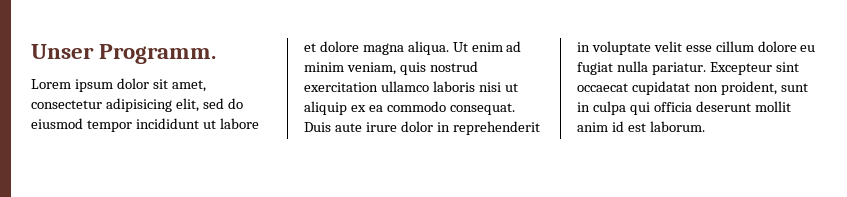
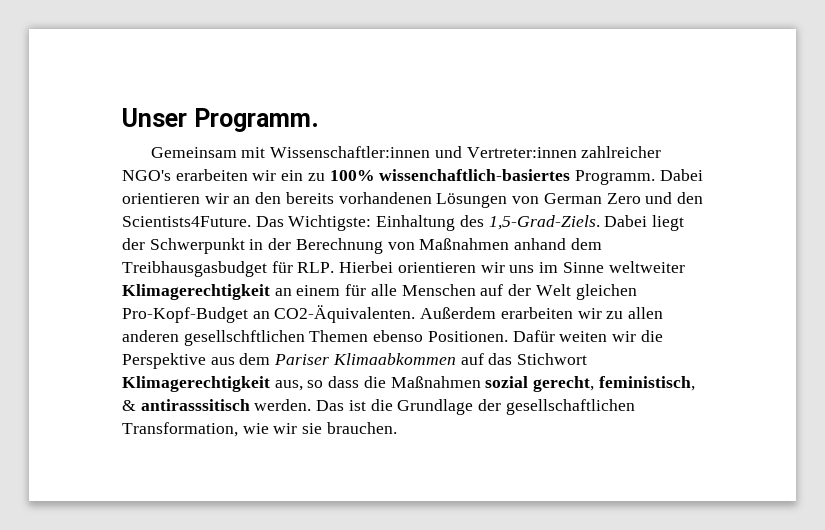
- Lorem ipsum dolor sit amet, consectetur adipisicing elit, sed do eiusmod tempor incididunt ut labore et dolore magna aliqua. Ut enim ad minim veniam, quis nostrud exercitation ullamco laboris nisi ut aliquip ex ea commodo consequat. Duis aute irure dolor in reprehenderit in voluptate velit esse cillum dolore eu fugiat nulla pariatur. Excepteur sint occaecat cupidatat non proident, sunt in culpa qui officia deserunt mollit anim id est laborum.
+ Gemeinsam mit Wissenschaftler:innen und Vertreter:innen zahlreicher NGO's erarbeiten wir ein zu 100% wissenchaftlich-basiertes Programm. Dabei orientieren wir an den bereits vorhandenen Lösungen von German Zero und den Scientists4Future. Das Wichtigste: Einhaltung des 1,5-Grad-Ziels. Dabei liegt der Schwerpunkt in der Berechnung von Maßnahmen anhand dem Treibhausgasbudget für RLP. Hierbei orientieren wir uns im Sinne weltweiter Klimagerechtigkeit an einem für alle Menschen auf der Welt gleichen Pro-Kopf-Budget an CO2-Äquivalenten. Außerdem erarbeiten wir zu allen anderen gesellschftlichen Themen ebenso Positionen. Dafür weiten wir die Perspektive aus dem Pariser Klimaabkommen auf das Stichwort Klimagerechtigkeit aus, so dass die Maßnahmen sozial gerecht, feministisch, & antirasssitisch werden. Das ist die Grundlage der gesellschaftlichen Transformation, wie wir sie brauchen.

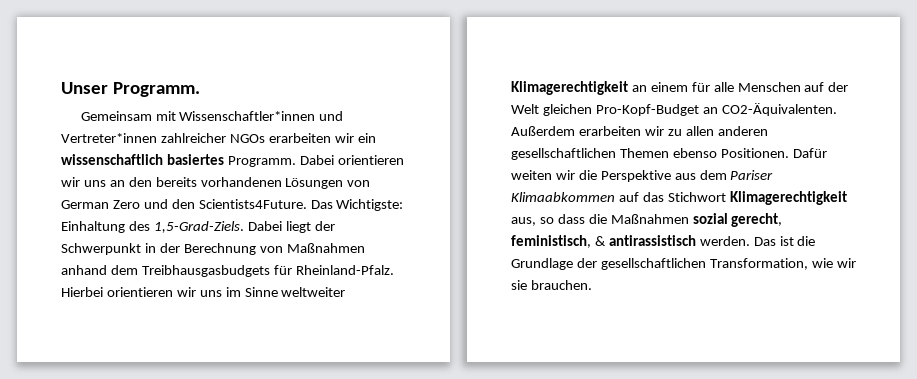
- Gemeinsam mit Wissenschaftler:innen und Vertreter:innen zahlreicher NGO's erarbeiten wir ein zu 100% wissenchaftlich-basiertes Programm.
+ Gemeinsam mit Wissenschaftler*innen und Vertreter*innen zahlreicher NGOs erarbeiten wir ein wissenschaftlich basiertes Programm.
- Dabei orientieren wir an den bereits vorhandenen Lösungen von German Zero und den Scientists4Future.
+ Dabei orientieren wir uns an den bereits vorhandenen Lösungen von German Zero und den Scientists4Future.
- Dabei liegt der Schwerpunkt in der Berechnung von Maßnahmen anhand dem Treibhausgasbudget für RLP. Hierbei orientieren wir uns im Sinne weltweiter Klimagerechtigkeit an einem für alle Menschen auf der Welt gleichen Pro-Kopf-Budget an CO2-Äquivalenten.
+ Dabei liegt der Schwerpunkt in der Berechnung von Maßnahmen anhand dem Treibhausgasbudgets für Rheinland-Pfalz. Hierbei orientieren wir uns im Sinne weltweiter Klimagerechtigkeit an einem für alle Menschen auf der Welt gleichen Pro-Kopf-Budget an CO2-Äquivalenten.
- Außerdem erarbeiten wir zu allen anderen gesellschftlichen Themen ebenso Positionen.
+ Außerdem erarbeiten wir zu allen anderen gesellschaftlichen Themen ebenso Positionen.
- Dafür weiten wir die Perspektive aus dem Pariser Klimaabkommen auf das Stichwort Klimagerechtigkeit aus, so dass die Maßnahmen sozial gerecht, feministisch, & antirasssitisch werden.
+ Dafür weiten wir die Perspektive aus dem Pariser Klimaabkommen auf das Stichwort Klimagerechtigkeit aus, so dass die Maßnahmen sozial gerecht, feministisch, & antirassistisch werden.

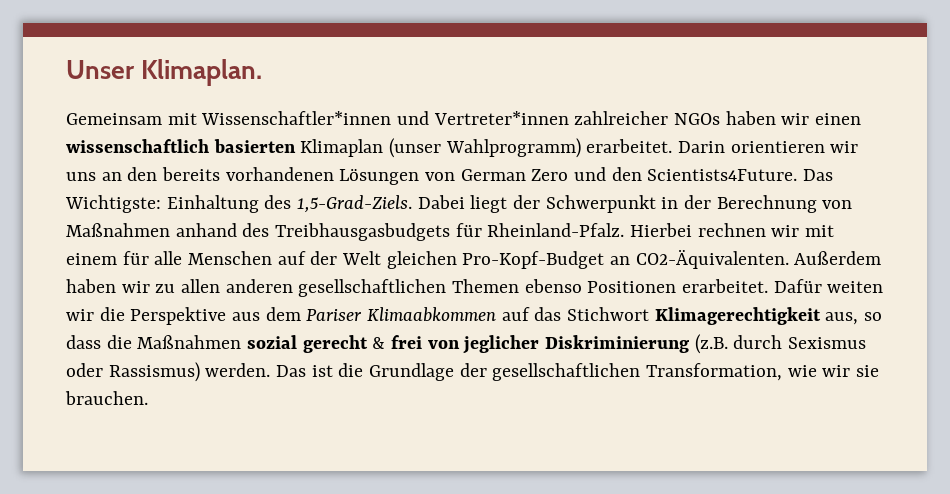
- Unser Programm.
+ Unser Klimaplan.
- Gemeinsam mit Wissenschaftler*innen und Vertreter*innen zahlreicher NGOs erarbeiten wir ein wissenschaftlich basiertes Programm. Dabei orientieren wir uns an den bereits vorhandenen Lösungen von German Zero und den Scientists4Future.
+ Gemeinsam mit Wissenschaftler*innen und Vertreter*innen zahlreicher NGOs haben wir einen wissenschaftlich basierten Klimaplan (unser Wahlprogramm) erarbeitet. Darin orientieren wir uns an den bereits vorhandenen Lösungen von German Zero und den Scientists4Future.
- Dabei liegt der Schwerpunkt in der Berechnung von Maßnahmen anhand dem Treibhausgasbudgets für Rheinland-Pfalz.
+ Dabei liegt der Schwerpunkt in der Berechnung von Maßnahmen anhand des Treibhausgasbudgets für Rheinland-Pfalz.
- Hierbei orientieren wir uns im Sinne weltweiter Klimagerechtigkeit an einem für alle Menschen auf der Welt gleichen Pro-Kopf-Budget an CO2-Äquivalenten.
+ Hierbei rechnen wir mit einem für alle Menschen auf der Welt gleichen Pro-Kopf-Budget an CO2-Äquivalenten.
- Außerdem erarbeiten wir zu allen anderen gesellschaftlichen Themen ebenso Positionen.
+ Außerdem haben wir zu allen anderen gesellschaftlichen Themen ebenso Positionen erarbeitet.
- Dafür weiten wir die Perspektive aus dem Pariser Klimaabkommen auf das Stichwort Klimagerechtigkeit aus, so dass die Maßnahmen sozial gerecht, feministisch, & antirassistisch werden.
+ Dafür weiten wir die Perspektive aus dem Pariser Klimaabkommen auf das Stichwort Klimagerechtigkeit aus, so dass die Maßnahmen sozial gerecht & frei von jeglicher Diskriminierung (z.B. durch Sexismus oder Rassismus) werden.

